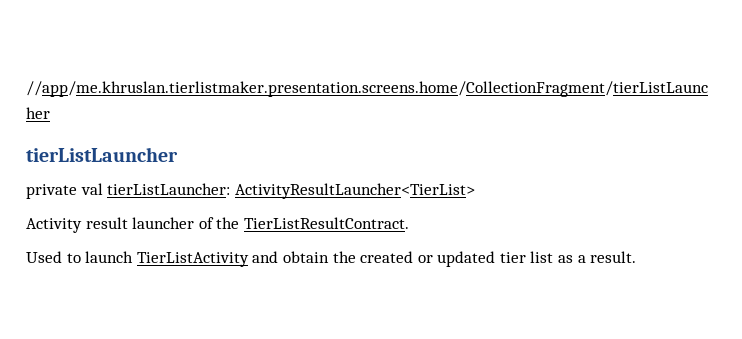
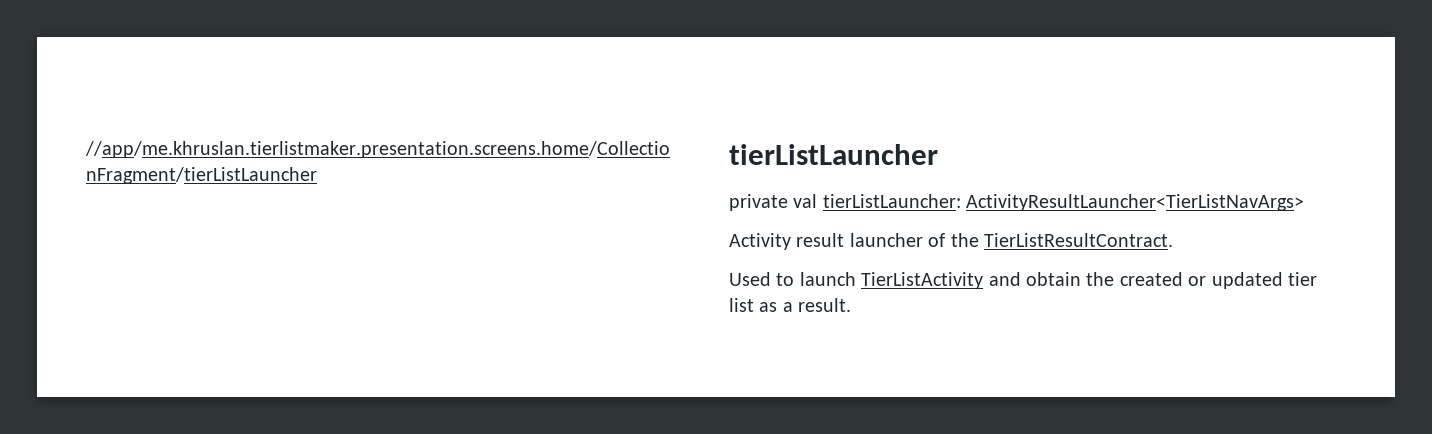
- private val tierListLauncher: ActivityResultLauncher<TierList>
+ private val tierListLauncher: ActivityResultLauncher<TierListNavArgs>

